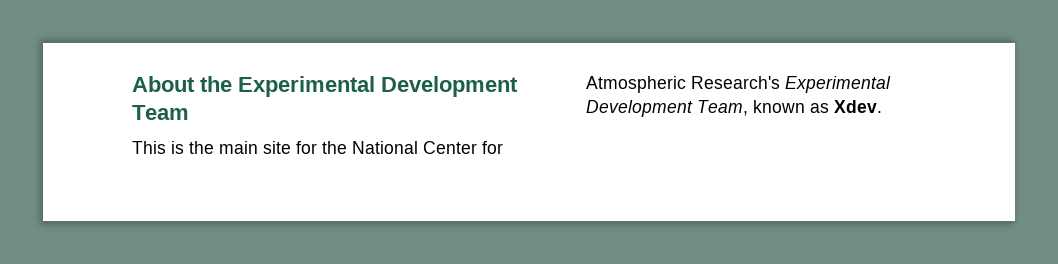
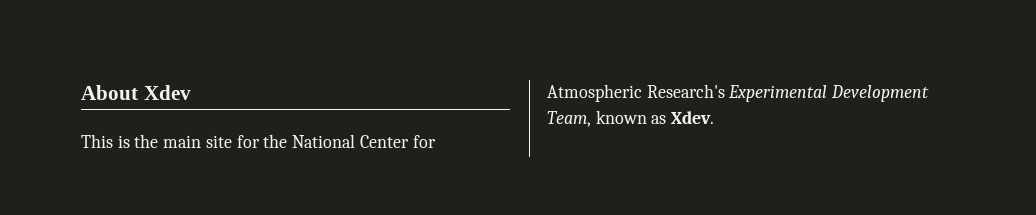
- About the Experimental Development Team
+ About Xdev

